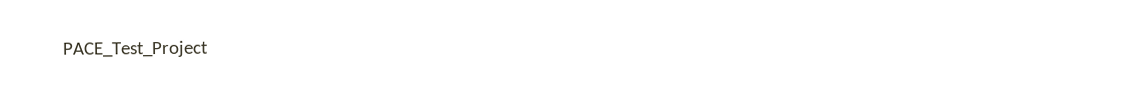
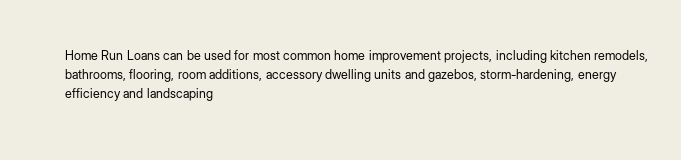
- PACE_Test_Project
+ Home Run Loans can be used for most common home improvement projects, including kitchen remodels, bathrooms, flooring, room additions, accessory dwelling units and gazebos, storm-hardening, energy efficiency and landscaping

